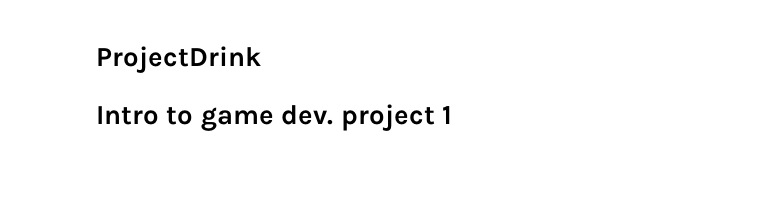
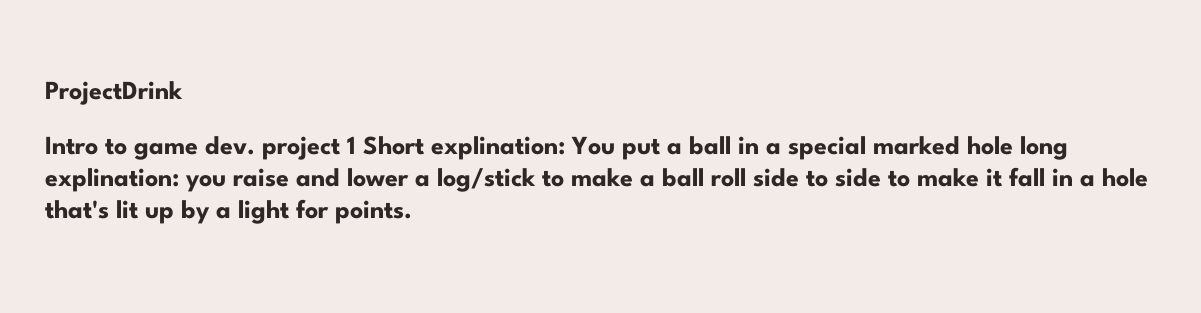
- Intro to game dev. project 1
+ Intro to game dev. project 1 Short explination: You put a ball in a special marked hole long explination: you raise and lower a log/stick to make a ball roll side to side to make it fall in a hole that's lit up by a light for points.

